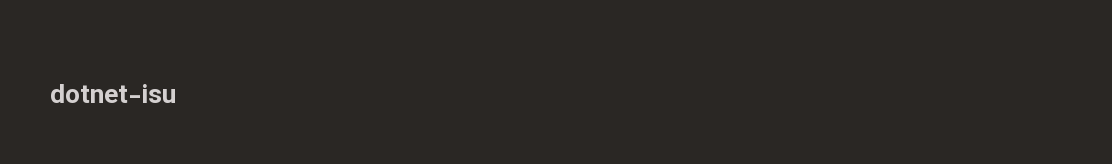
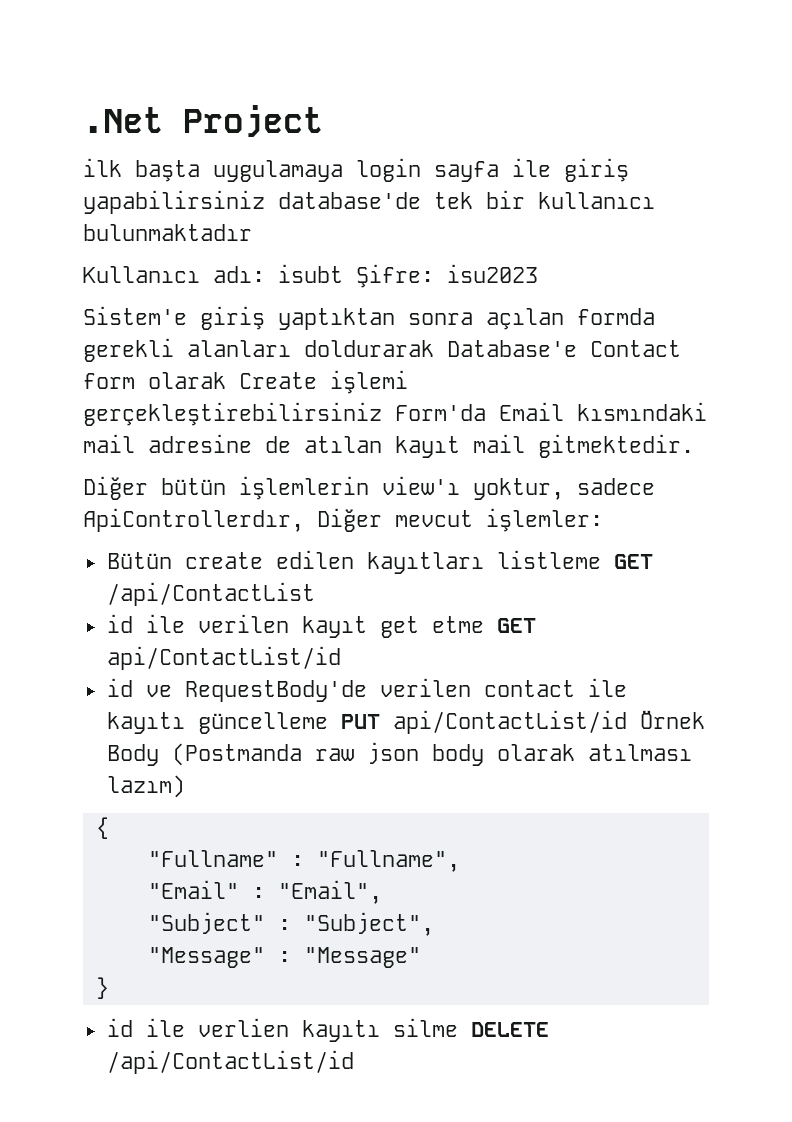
- dotnet-isu
+ .Net Project
+ ilk başta uygulamaya login sayfa ile giriş yapabilirsiniz database'de tek bir kullanıcı bulunmaktadır
+ Kullanıcı adı: isubt Şifre: isu2023
+ Sistem'e giriş yaptıktan sonra açılan formda gerekli alanları doldurarak Database'e Contact form olarak Create işlemi gerçekleştirebilirsiniz Form'da Email kısmındaki mail adresine de atılan kayıt mail gitmektedir.
+ Diğer bütün işlemlerin view'ı yoktur, sadece ApiControllerdır, Diğer mevcut işlemler:
+ Bütün create edilen kayıtları listleme GET /api/ContactList
+ id ile verilen kayıt get etme GET api/ContactList/id
+ id ve RequestBody'de verilen contact ile kayıtı güncelleme PUT api/ContactList/id Örnek Body (Postmanda raw json body olarak atılması lazım)
+ {
+ "Fullname" : "Fullname",
+ "Email" : "Email",
+ "Subject" : "Subject",
+ "Message" : "Message"
+ }
+ id ile verlien kayıtı silme DELETE /api/ContactList/id

